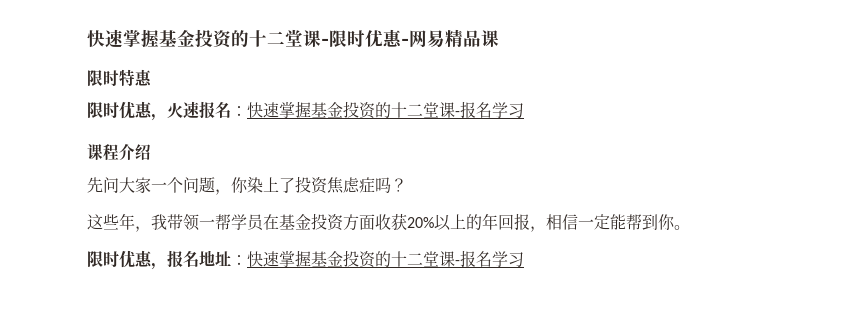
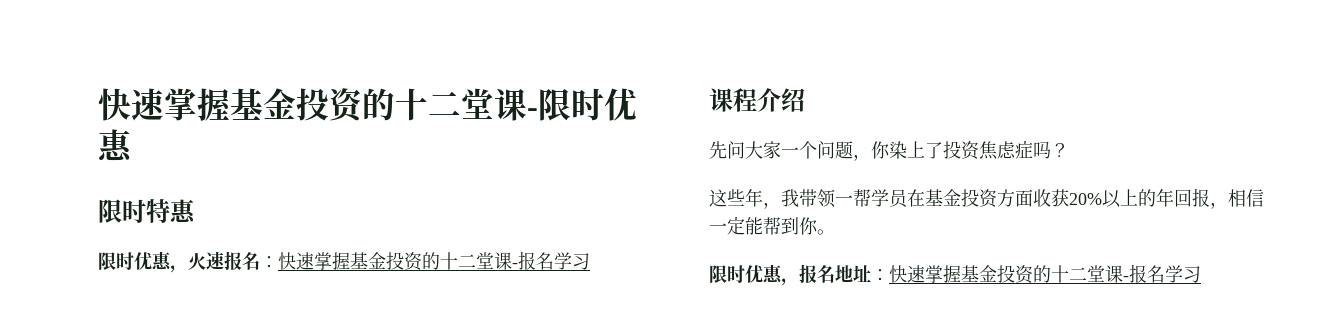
- 快速掌握基金投资的十二堂课-限时优惠-网易精品课
+ 快速掌握基金投资的十二堂课-限时优惠

